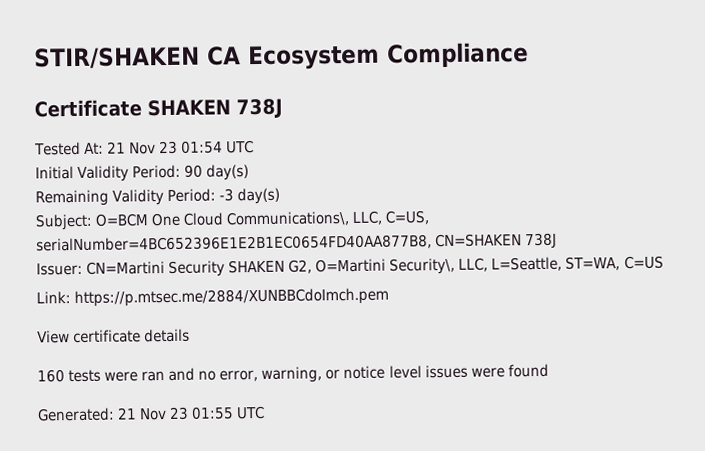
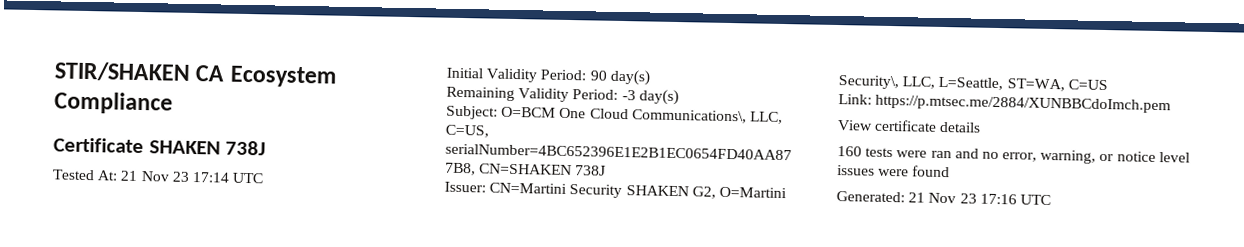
- Tested At: 21 Nov 23 01:54 UTC
+ Tested At: 21 Nov 23 17:14 UTC
- Generated: 21 Nov 23 01:55 UTC
+ Generated: 21 Nov 23 17:16 UTC

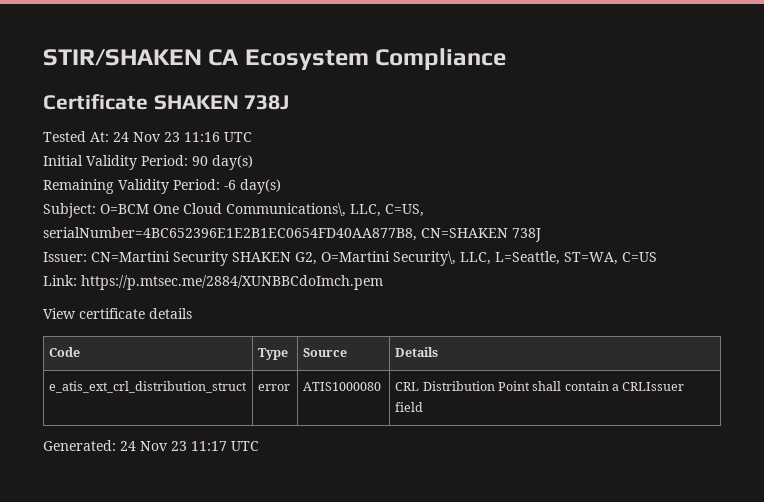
- Tested At: 21 Nov 23 17:14 UTC
+ Tested At: 24 Nov 23 11:16 UTC
- Remaining Validity Period: -3 day(s)
+ Remaining Validity Period: -6 day(s)
- 160 tests were ran and no error, warning, or notice level issues were found
+ Code | Type | Source | Details
+ e_atis_ext_crl_distribution_struct | error | ATIS1000080 | CRL Distribution Point shall contain a CRLIssuer field
- Generated: 21 Nov 23 17:16 UTC
+ Generated: 24 Nov 23 11:17 UTC

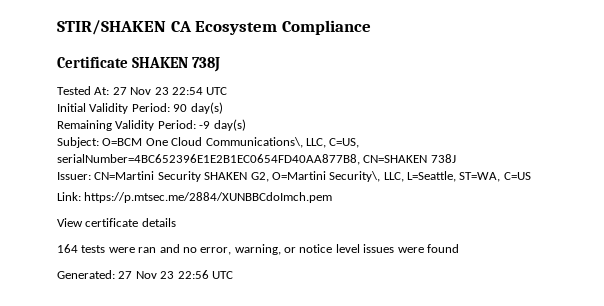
- Tested At: 24 Nov 23 11:16 UTC
+ Tested At: 27 Nov 23 22:54 UTC
- Remaining Validity Period: -6 day(s)
+ Remaining Validity Period: -9 day(s)
- Code | Type | Source | Details
- e_atis_ext_crl_distribution_struct | error | ATIS1000080 | CRL Distribution Point shall contain a CRLIssuer field
+ 164 tests were ran and no error, warning, or notice level issues were found
- Generated: 24 Nov 23 11:17 UTC
+ Generated: 27 Nov 23 22:56 UTC

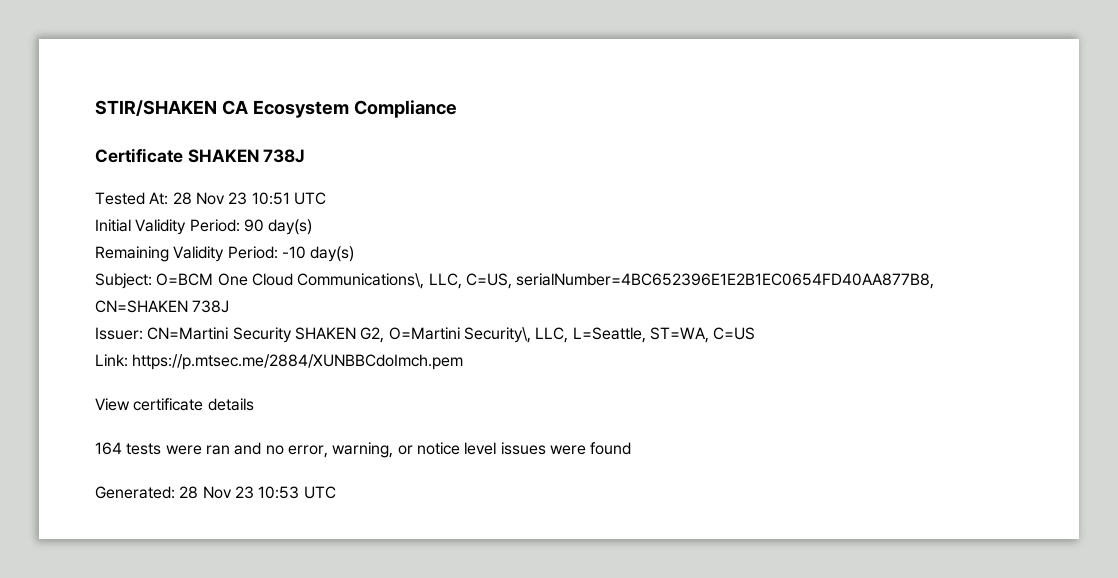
- Tested At: 27 Nov 23 22:54 UTC
+ Tested At: 28 Nov 23 10:51 UTC
- Remaining Validity Period: -9 day(s)
+ Remaining Validity Period: -10 day(s)
- Generated: 27 Nov 23 22:56 UTC
+ Generated: 28 Nov 23 10:53 UTC

